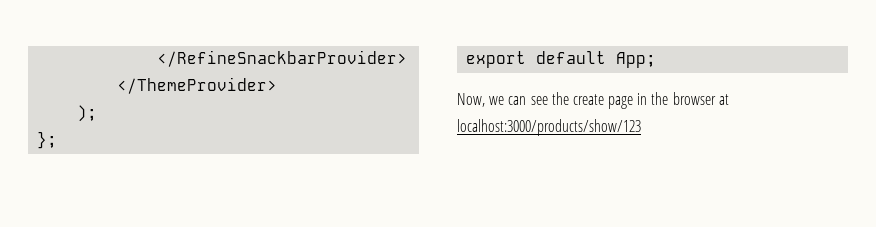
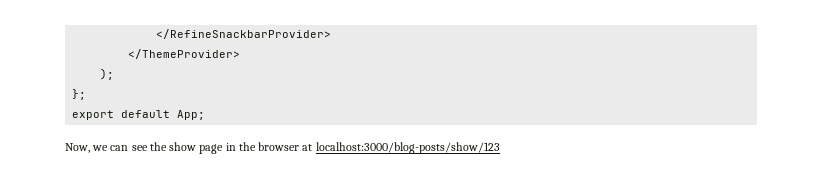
- Now, we can see the create page in the browser at localhost:3000/products/show/123
+ Now, we can see the show page in the browser at localhost:3000/blog-posts/show/123

